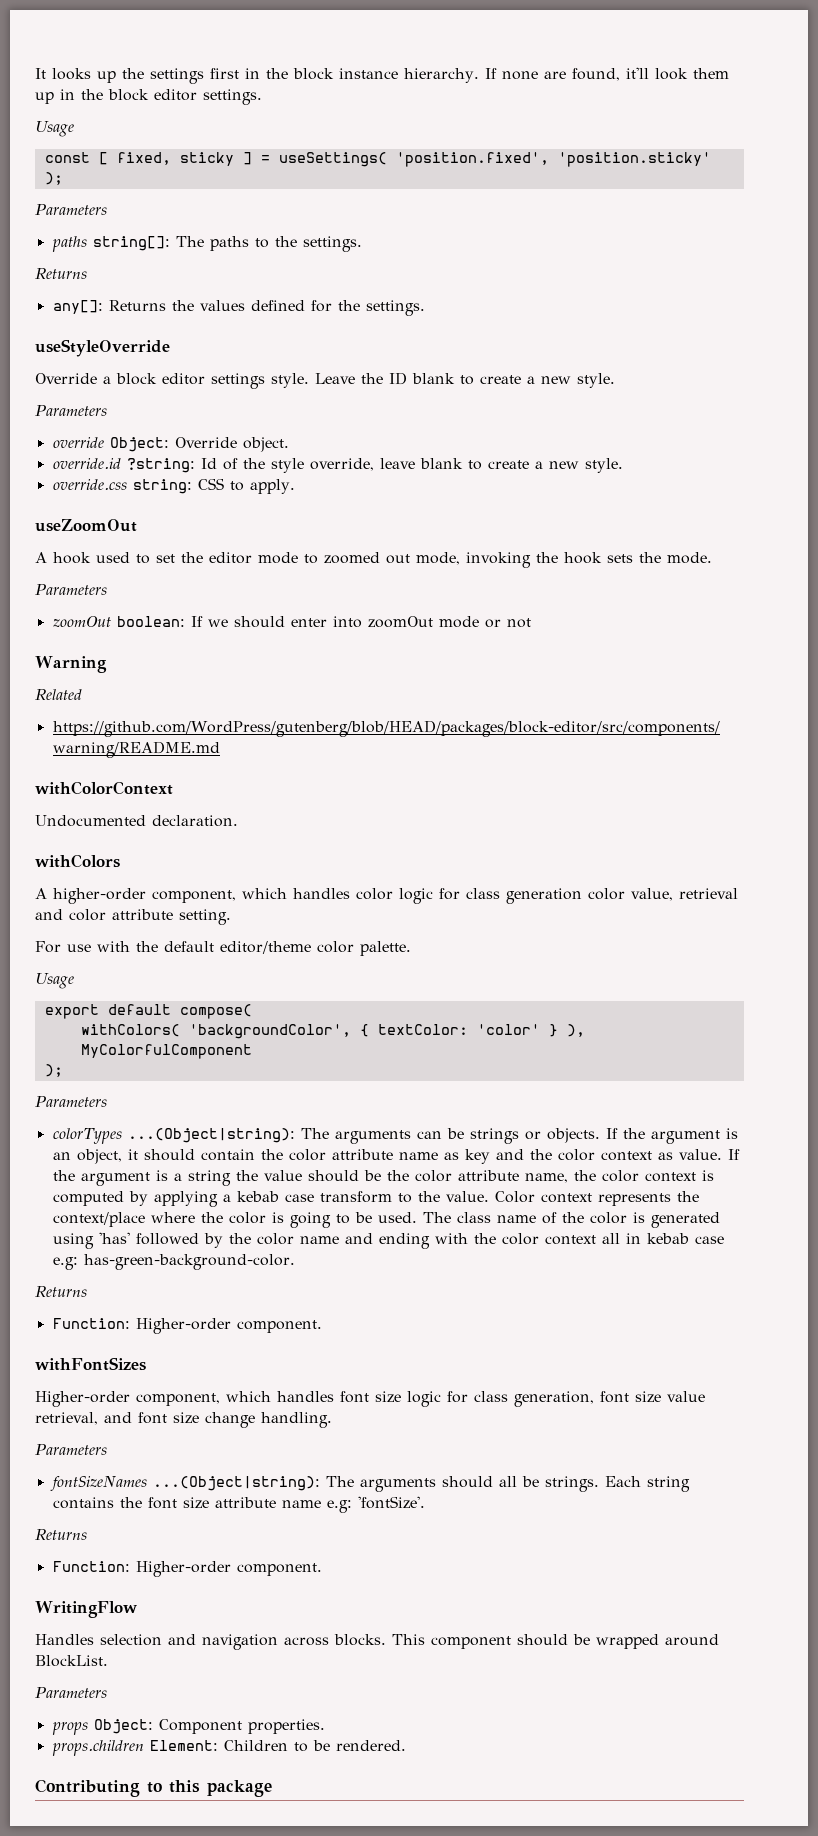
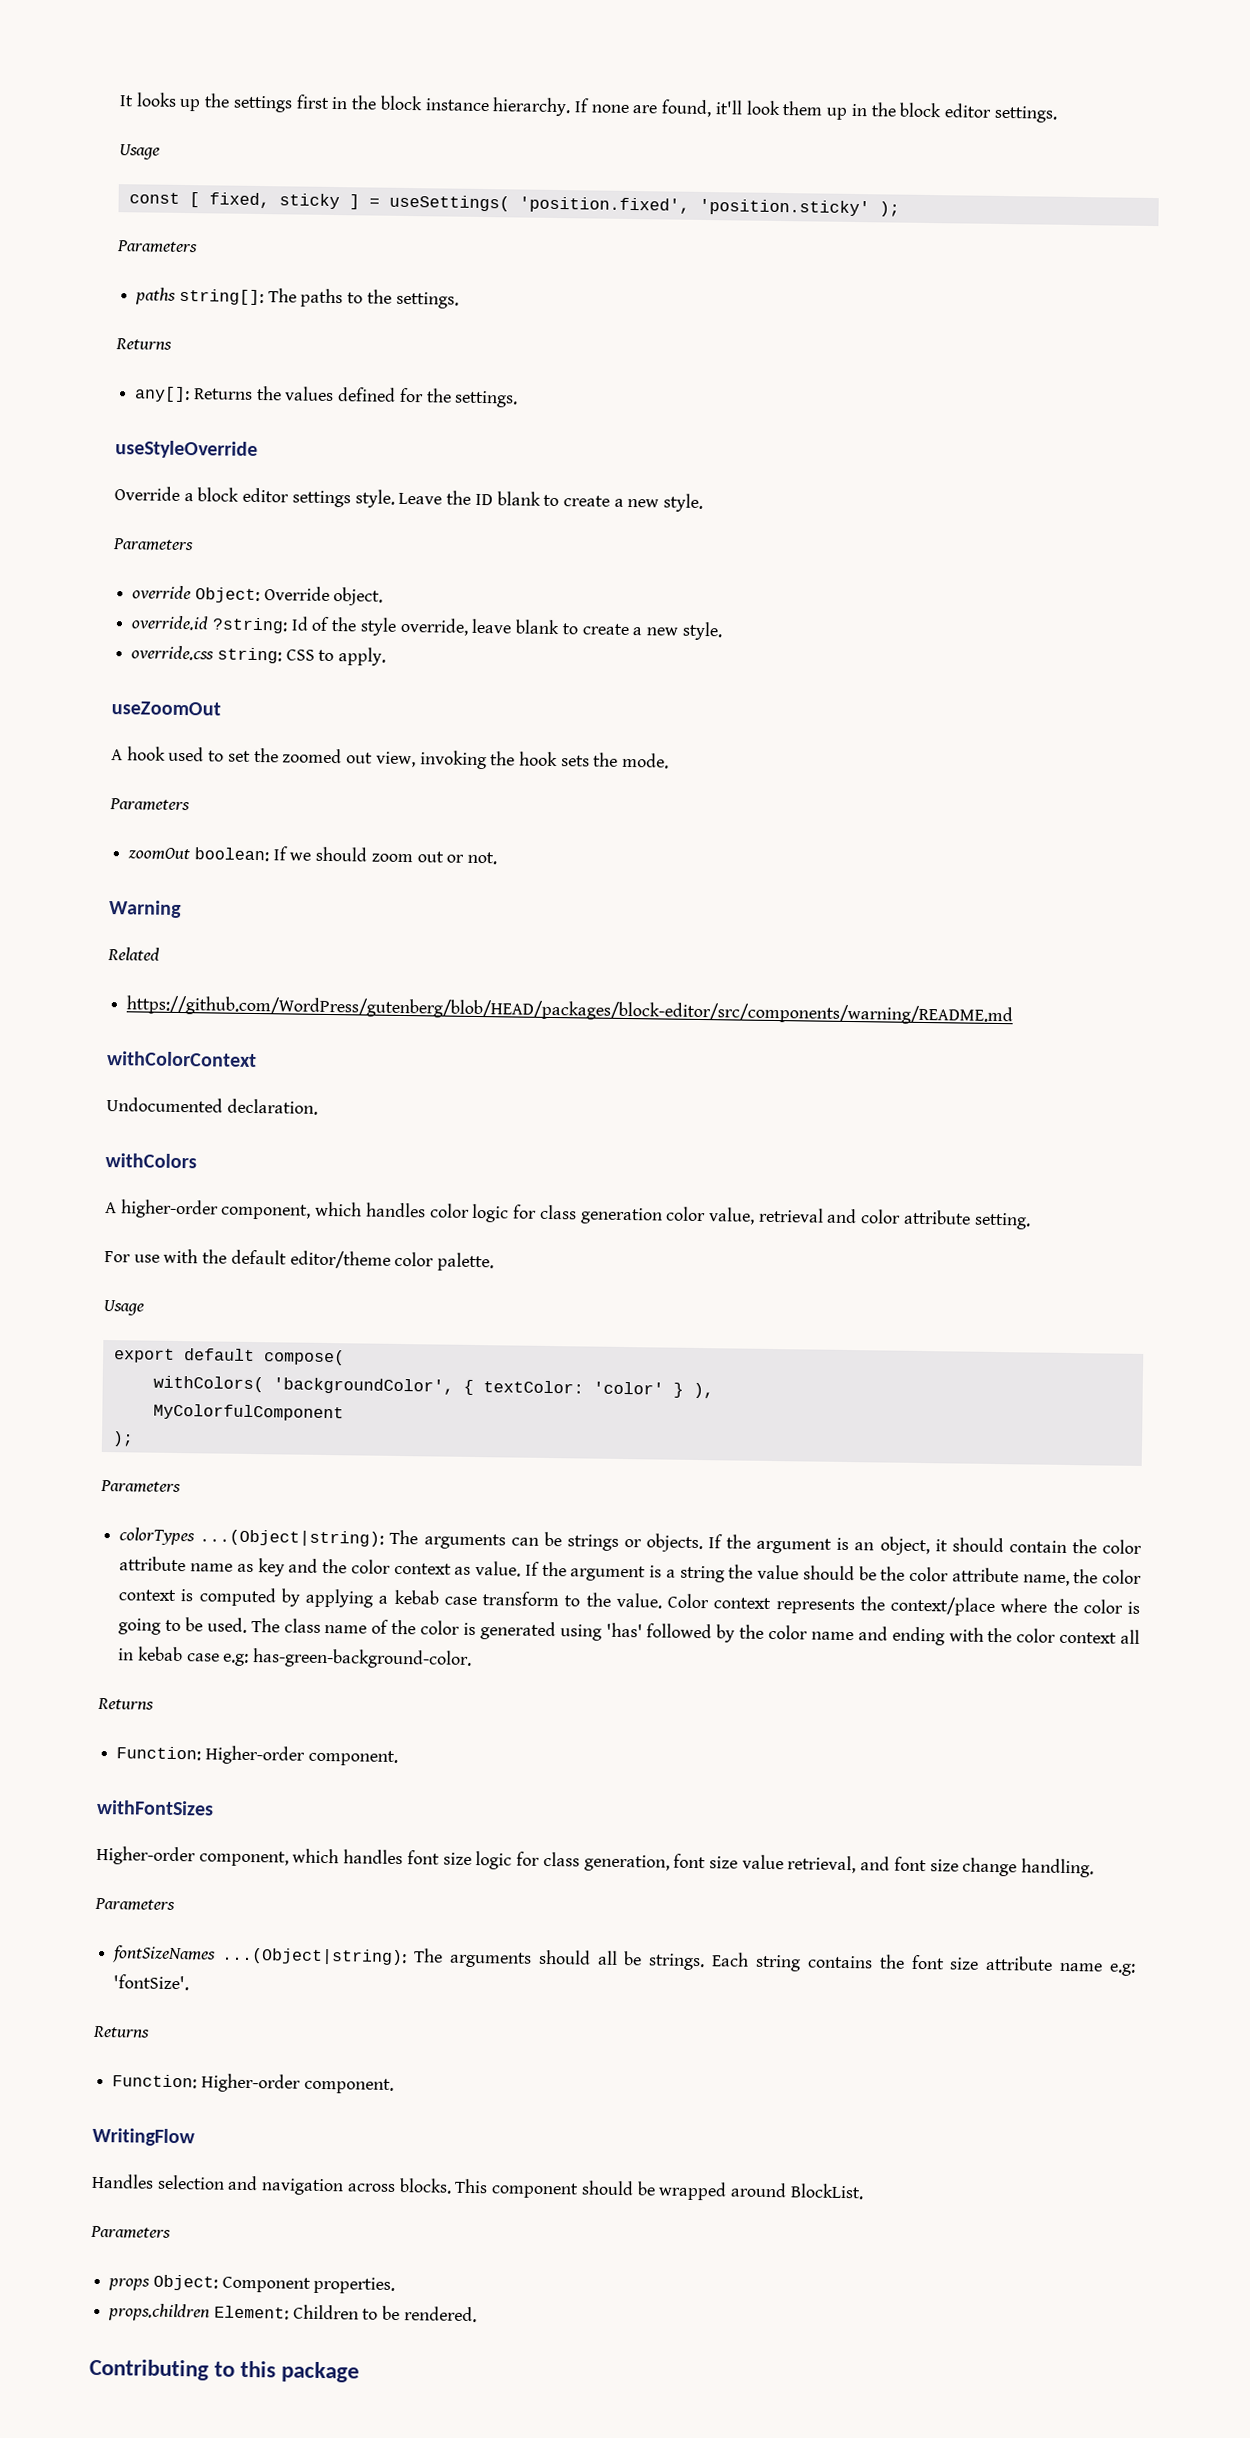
- A hook used to set the editor mode to zoomed out mode, invoking the hook sets the mode.
+ A hook used to set the zoomed out view, invoking the hook sets the mode.
- zoomOut boolean: If we should enter into zoomOut mode or not
+ zoomOut boolean: If we should zoom out or not.

